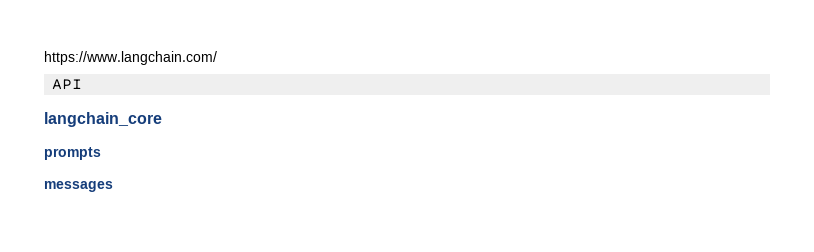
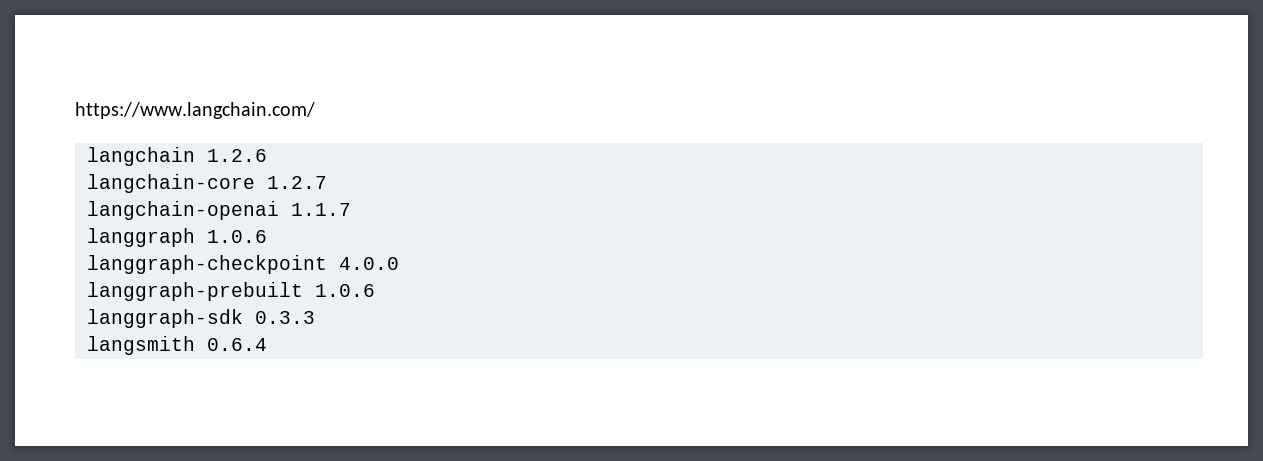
- API
- langchain_core
- prompts
- messages
+ langchain 1.2.6
+ langchain-core 1.2.7
+ langchain-openai 1.1.7
+ langgraph 1.0.6
+ langgraph-checkpoint 4.0.0
+ langgraph-prebuilt 1.0.6
+ langgraph-sdk 0.3.3
+ langsmith 0.6.4

